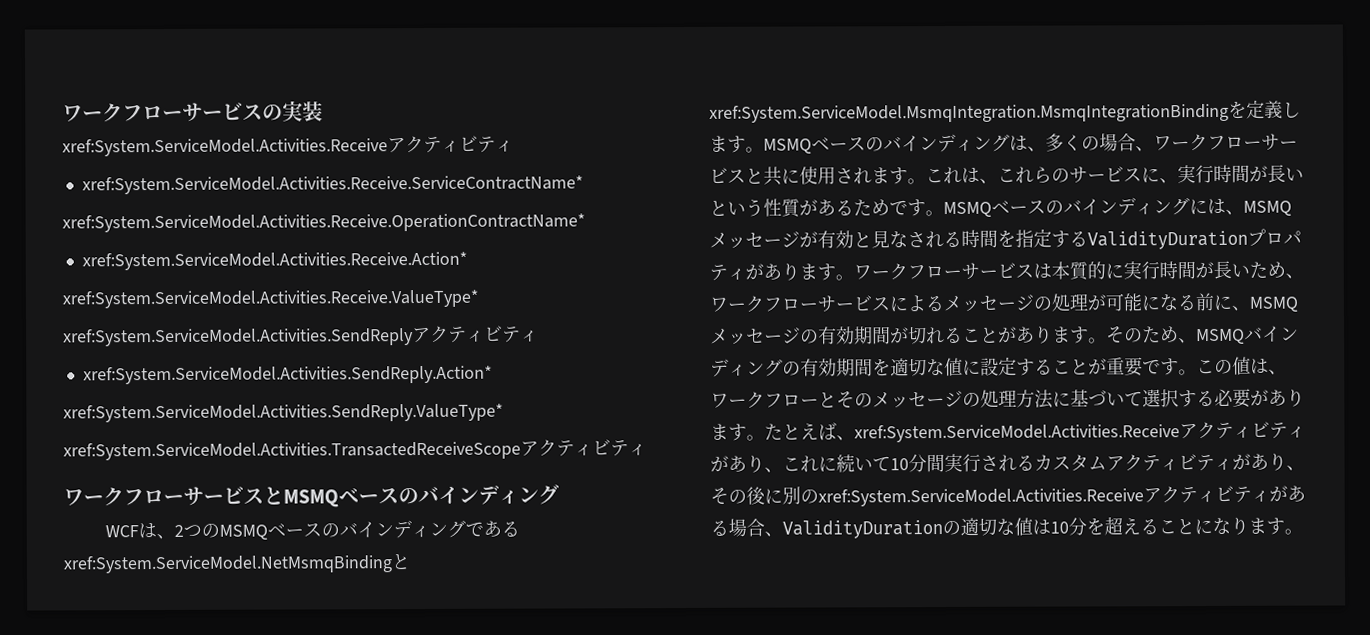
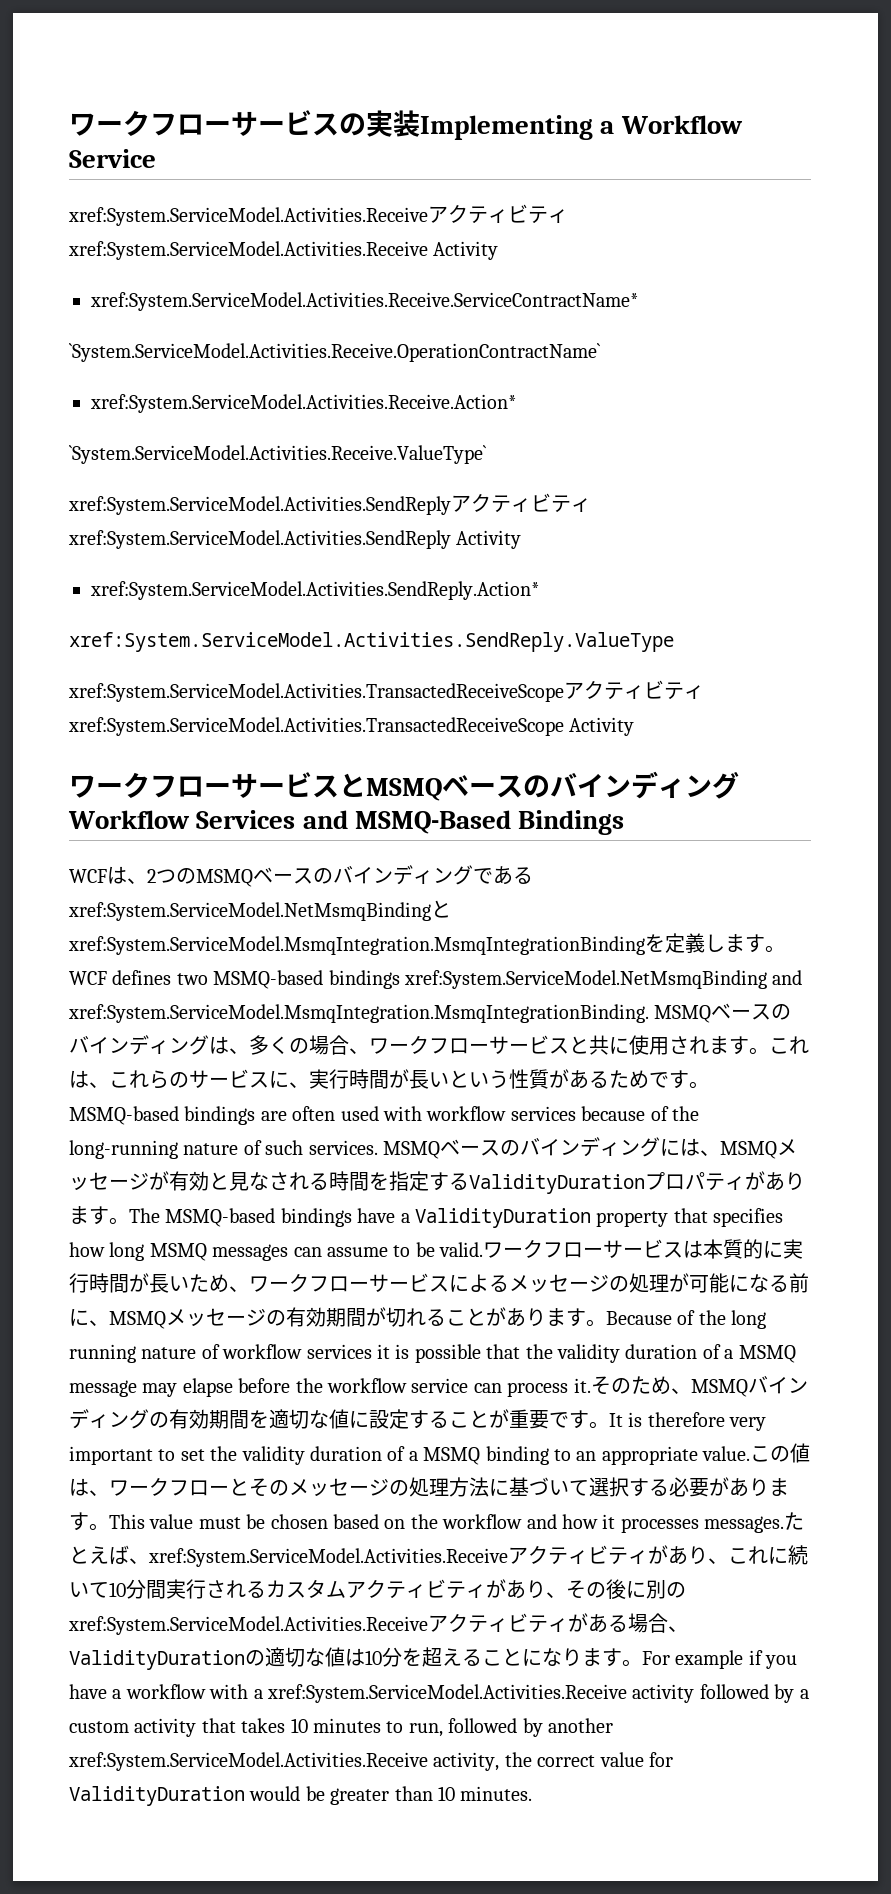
- ワークフローサービスの実装
- xref:System.ServiceModel.Activities.Receiveアクティビティ
+ ワークフローサービスの実装Implementing a Workflow Service
+ xref:System.ServiceModel.Activities.Receiveアクティビティxref:System.ServiceModel.Activities.Receive Activity
- xref:System.ServiceModel.Activities.Receive.OperationContractName*
+ `System.ServiceModel.Activities.Receive.OperationContractName`
- xref:System.ServiceModel.Activities.Receive.ValueType*
+ `System.ServiceModel.Activities.Receive.ValueType`
- xref:System.ServiceModel.Activities.SendReplyアクティビティ
+ xref:System.ServiceModel.Activities.SendReplyアクティビティxref:System.ServiceModel.Activities.SendReply Activity
- xref:System.ServiceModel.Activities.SendReply.ValueType*
+ xref:System.ServiceModel.Activities.SendReply.ValueType
- xref:System.ServiceModel.Activities.TransactedReceiveScopeアクティビティ
+ xref:System.ServiceModel.Activities.TransactedReceiveScopeアクティビティxref:System.ServiceModel.Activities.TransactedReceiveScope Activity
- ワークフローサービスとMSMQベースのバインディング
+ ワークフローサービスとMSMQベースのバインディングWorkflow Services and MSMQ-Based Bindings
- MSMQベースのバインディングは、多くの場合、ワークフローサービスと共に使用されます。
+ WCF defines two MSMQ-based bindings xref:System.ServiceModel.NetMsmqBinding and xref:System.ServiceModel.MsmqIntegration.MsmqIntegrationBinding. MSMQベースのバインディングは、多くの場合、ワークフローサービスと共に使用されます。
+ MSMQ-based bindings are often used with workflow services because of the long-running nature of such services.
+ The MSMQ-based bindings have a ValidityDuration property that specifies how long MSMQ messages can assume to be valid.
+ Because of the long running nature of workflow services it is possible that the validity duration of a MSMQ message may elapse before the workflow service can process it.
+ It is therefore very important to set the validity duration of a MSMQ binding to an appropriate value.
+ This value must be chosen based on the workflow and how it processes messages.
+ For example if you have a workflow with a xref:System.ServiceModel.Activities.Receive activity followed by a custom activity that takes 10 minutes to run, followed by another xref:System.ServiceModel.Activities.Receive activity, the correct value for ValidityDuration would be greater than 10 minutes.

